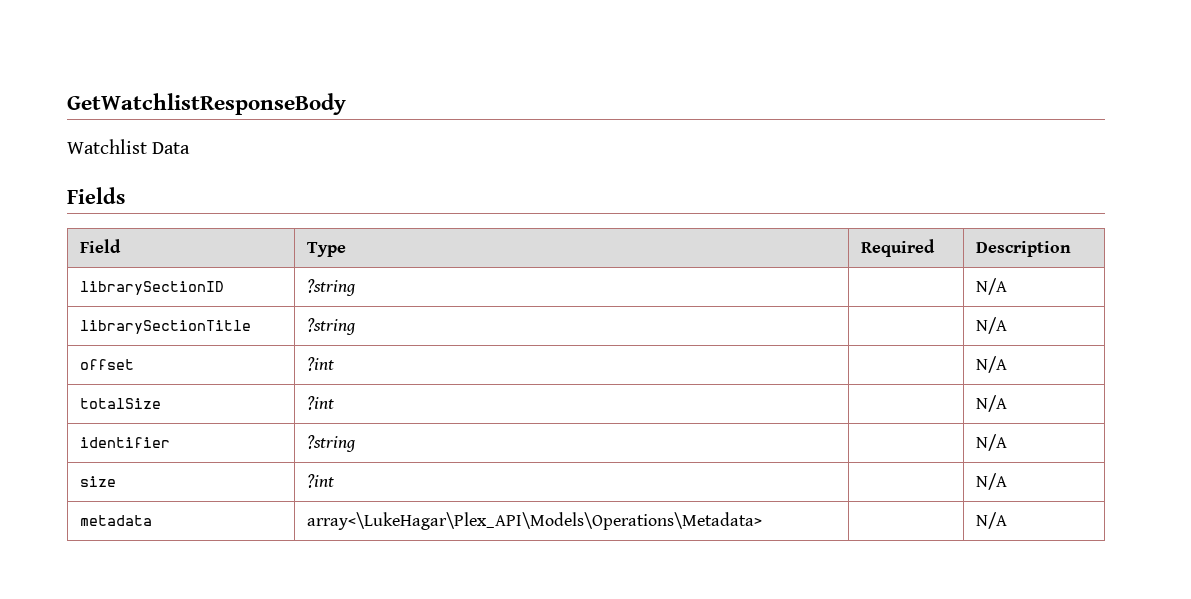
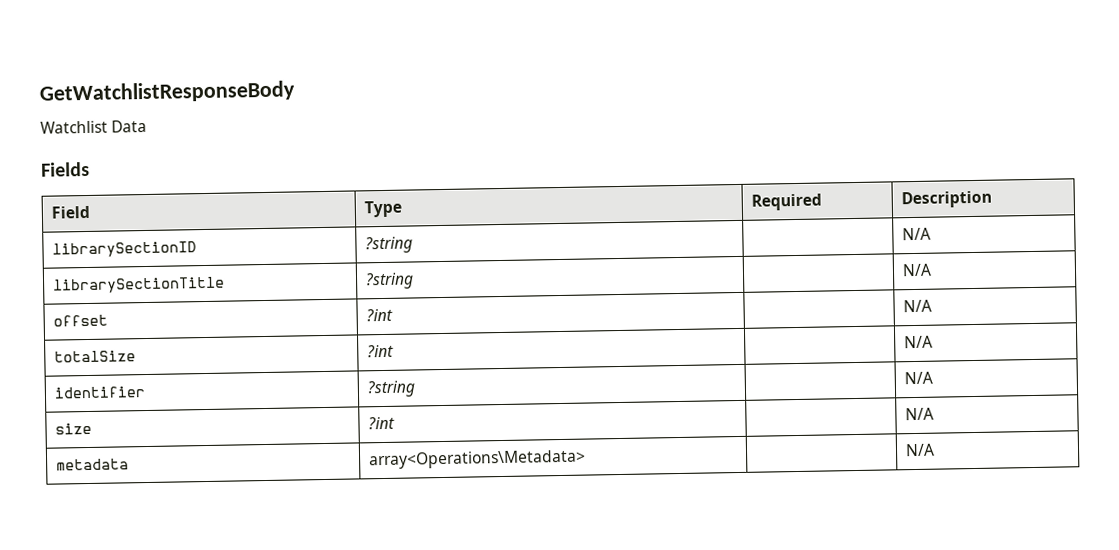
- metadata | array<\LukeHagar\Plex_API\Models\Operations\Metadata> | | N/A
+ metadata | array<Operations\Metadata> | | N/A

